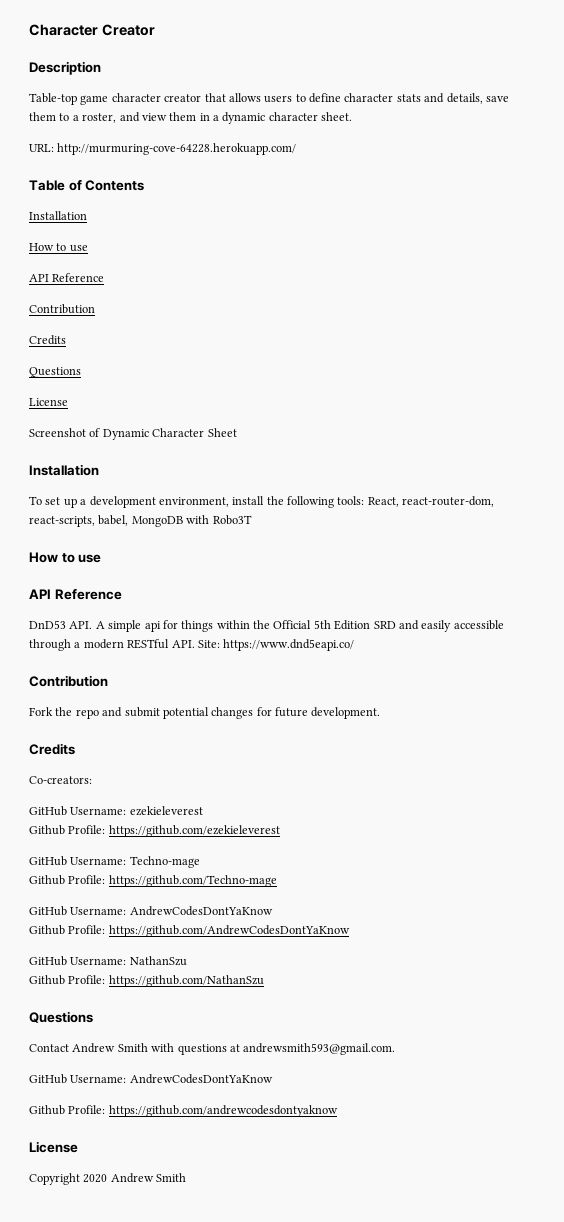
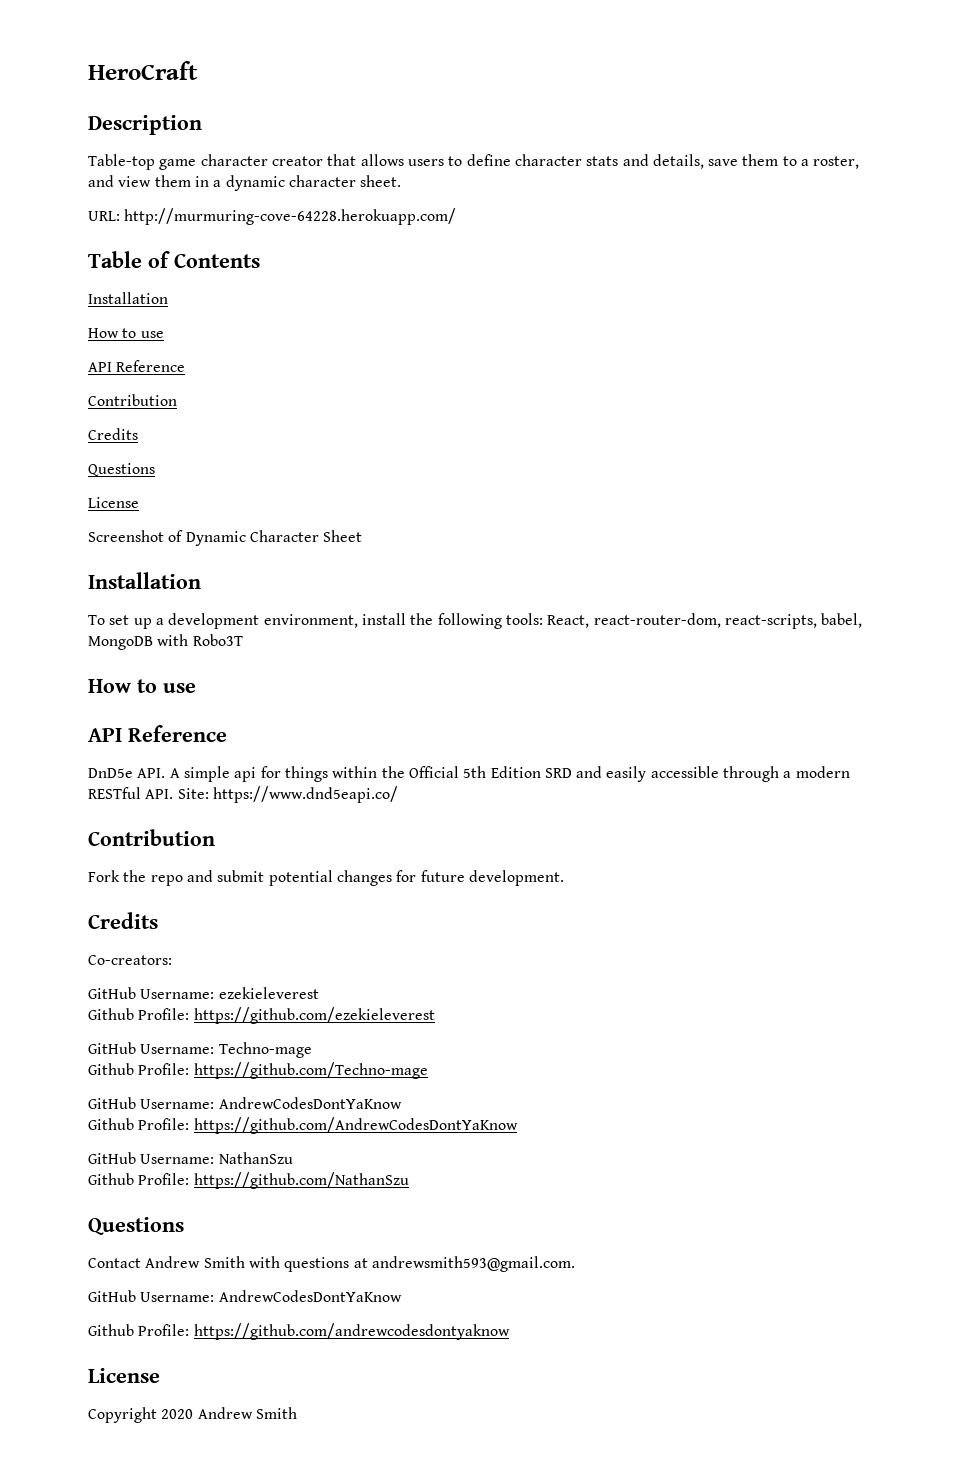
- Character Creator
+ HeroCraft
- DnD53 API. A simple api for things within the Official 5th Edition SRD and easily accessible through a modern RESTful API. Site: https://www.dnd5eapi.co/
+ DnD5e API. A simple api for things within the Official 5th Edition SRD and easily accessible through a modern RESTful API. Site: https://www.dnd5eapi.co/

